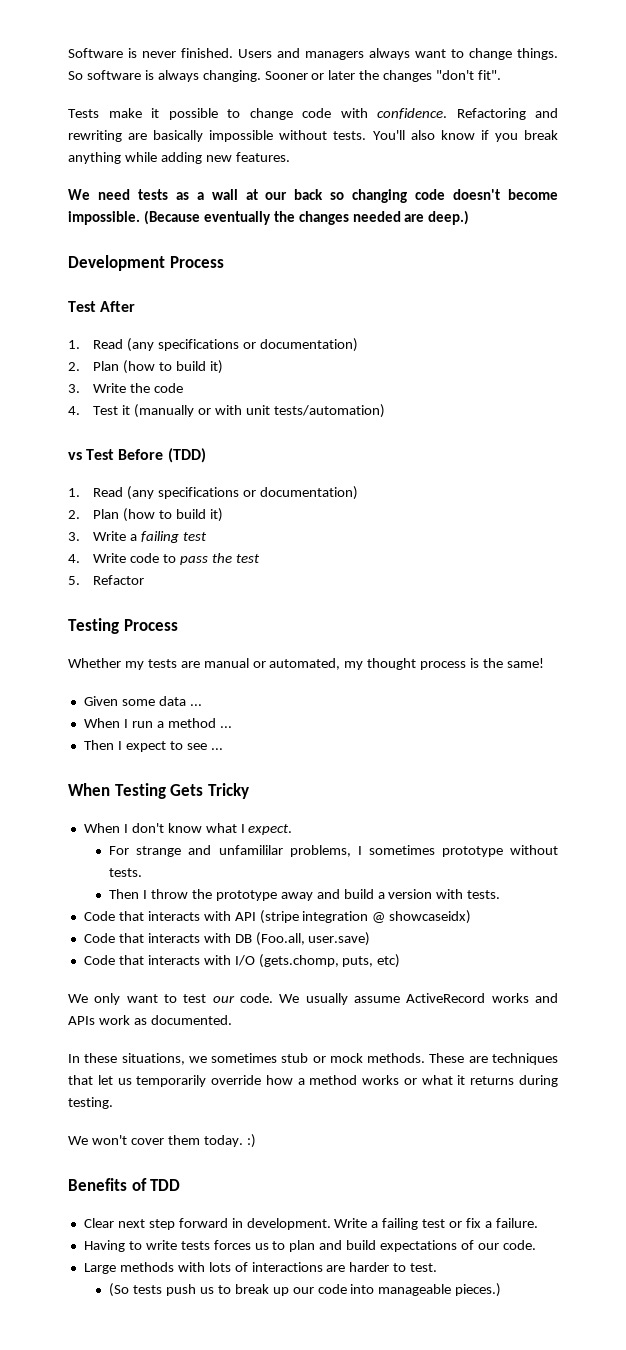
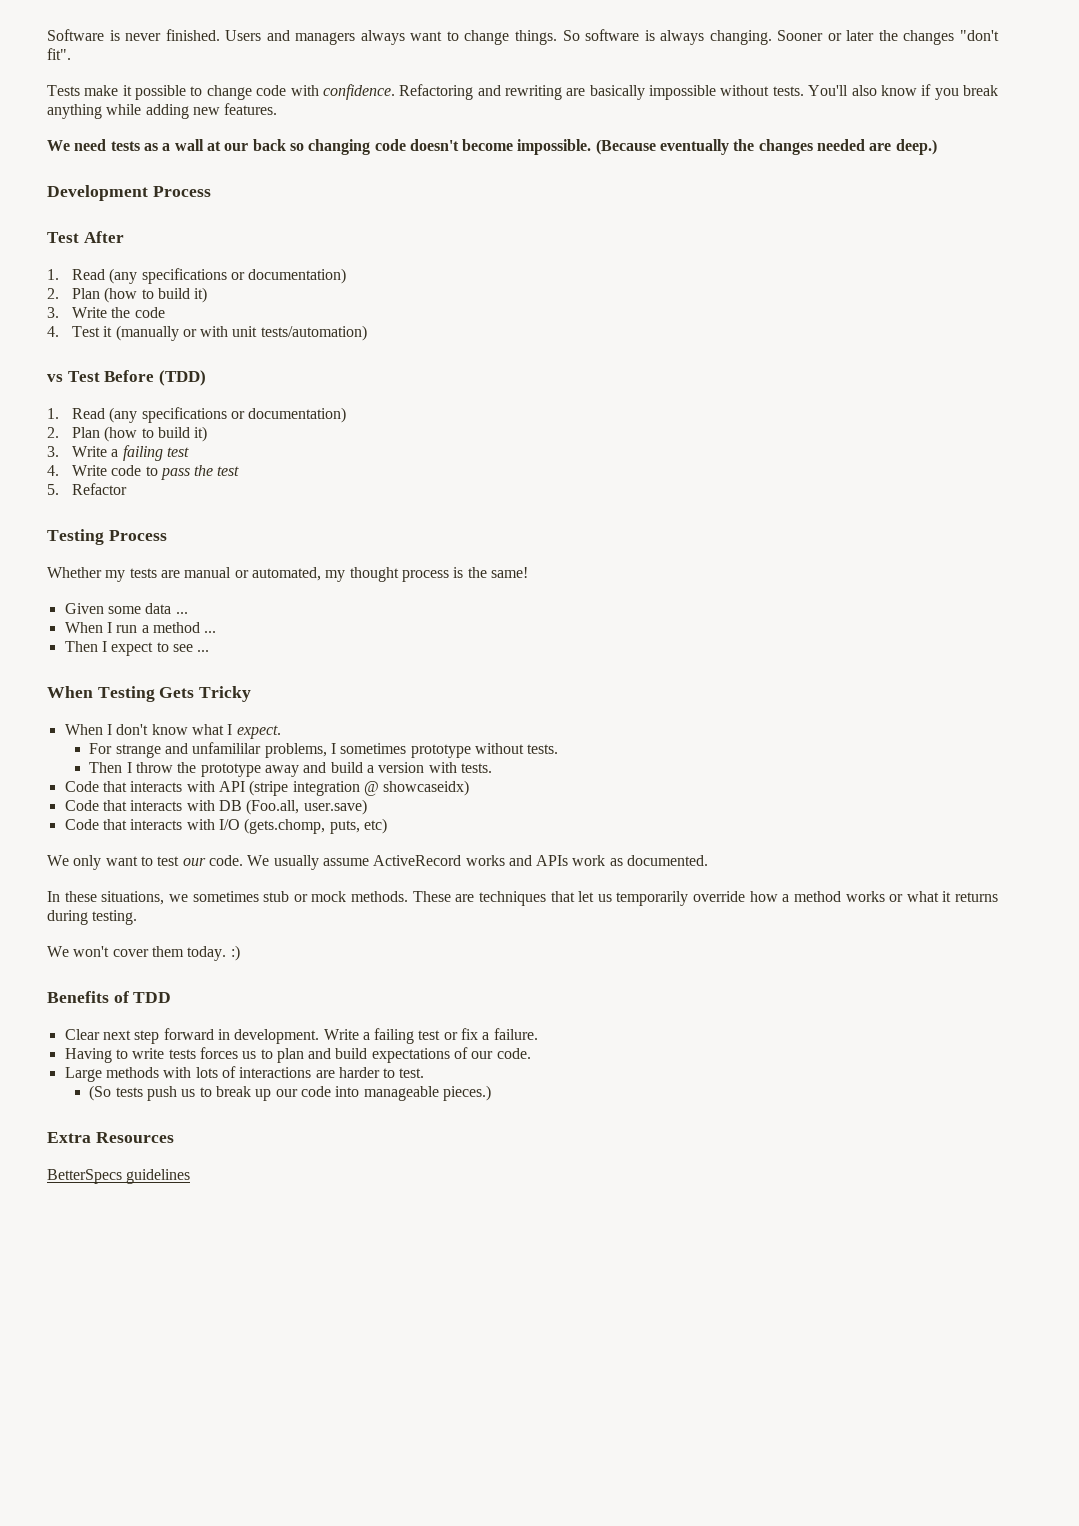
+ Extra Resources
+ BetterSpecs guidelines

